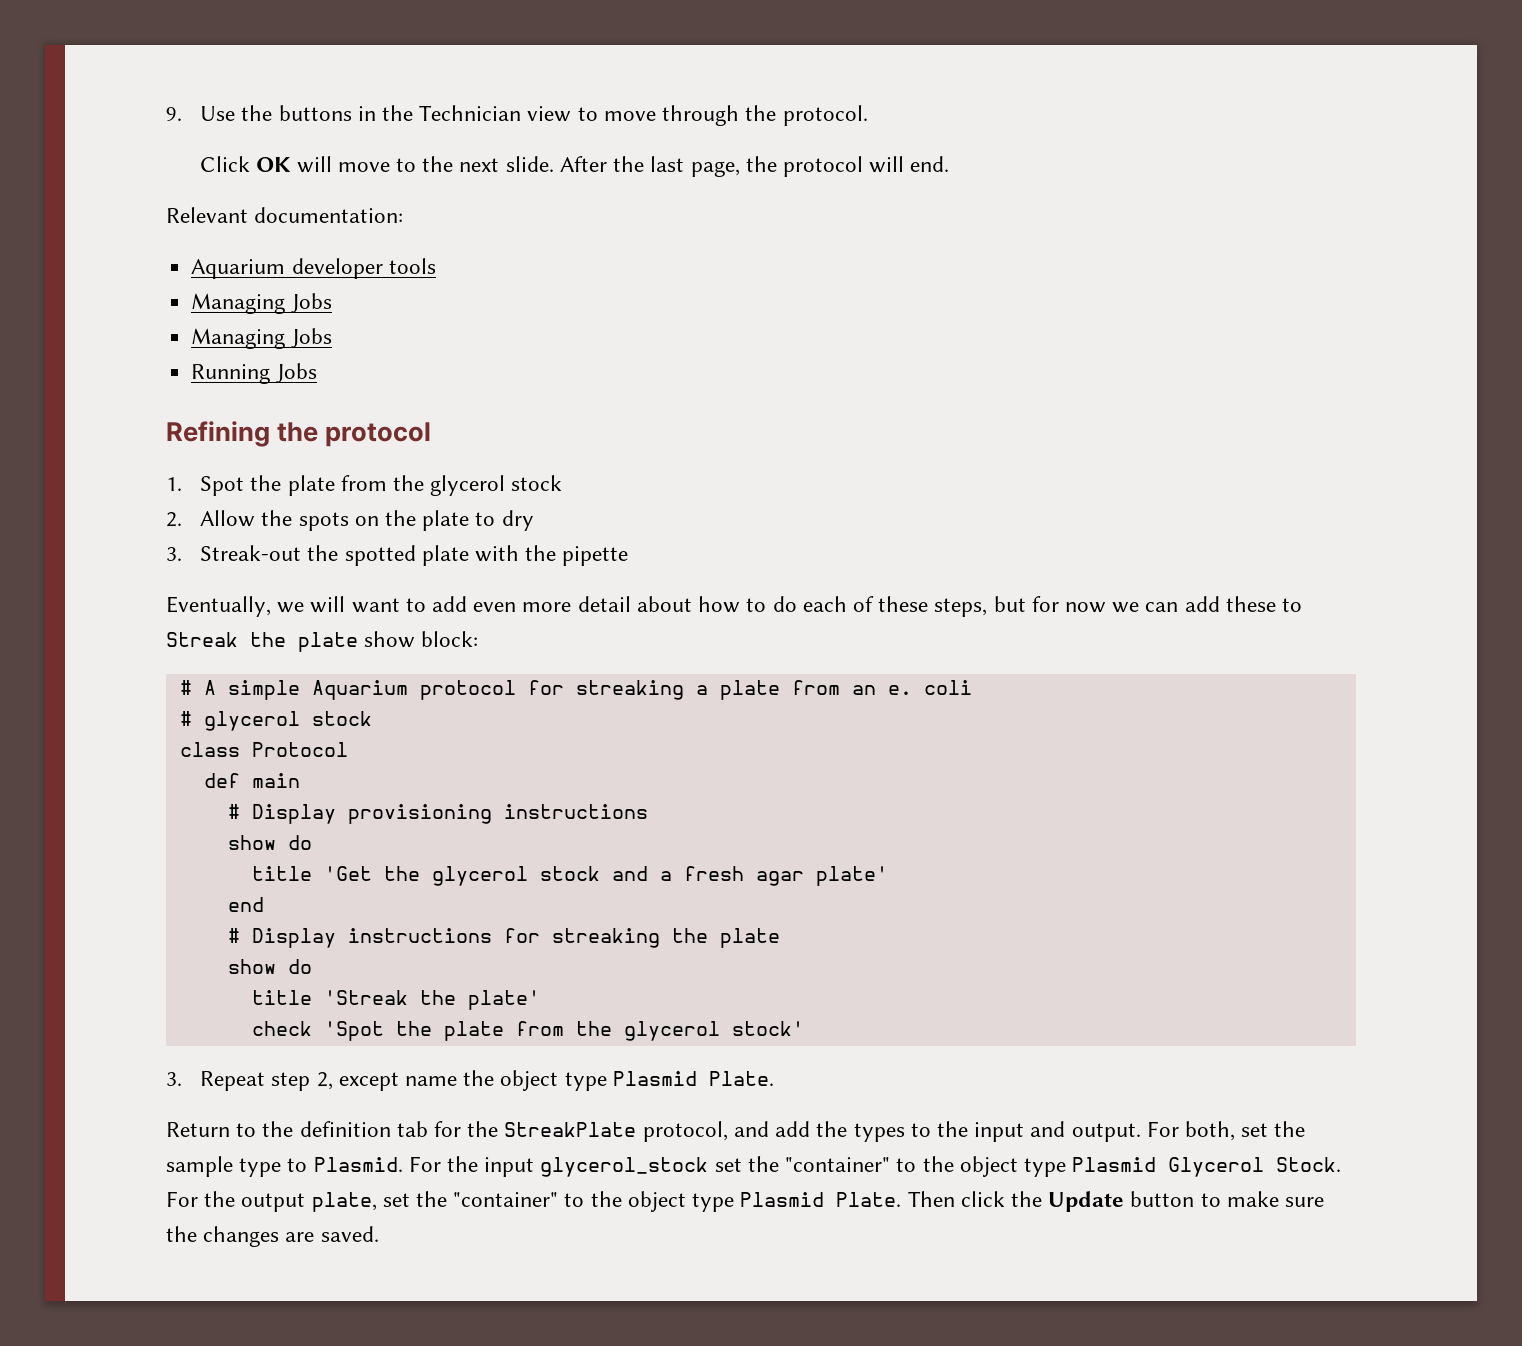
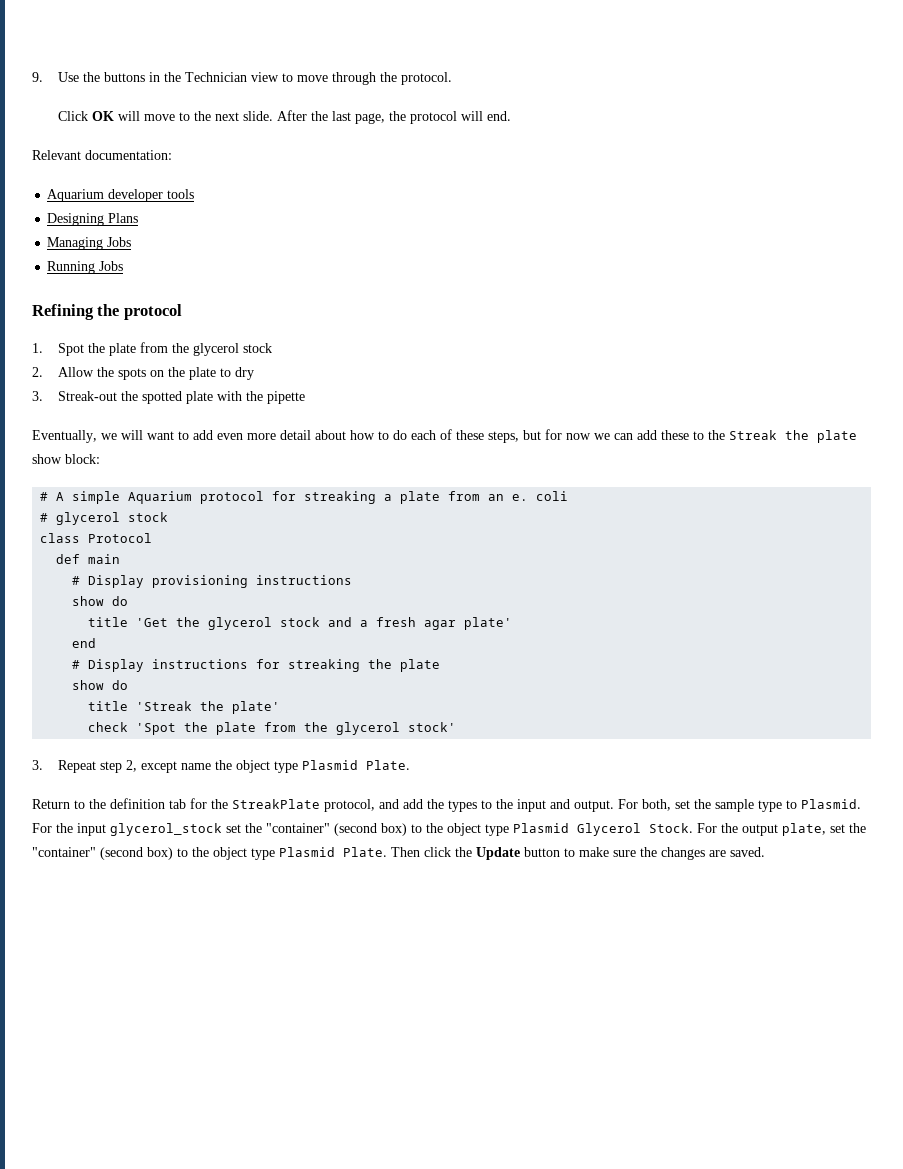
  Aquarium developer tools
- Managing Jobs
+ Designing Plans
- Eventually, we will want to add even more detail about how to do each of these steps, but for now we can add these to Streak the plate show block:
+ Eventually, we will want to add even more detail about how to do each of these steps, but for now we can add these to the Streak the plate show block:
- For the input glycerol_stock set the "container" to the object type Plasmid Glycerol Stock.
+ For the input glycerol_stock set the "container" (second box) to the object type Plasmid Glycerol Stock.
- For the output plate, set the "container" to the object type Plasmid Plate.
+ For the output plate, set the "container" (second box) to the object type Plasmid Plate.

